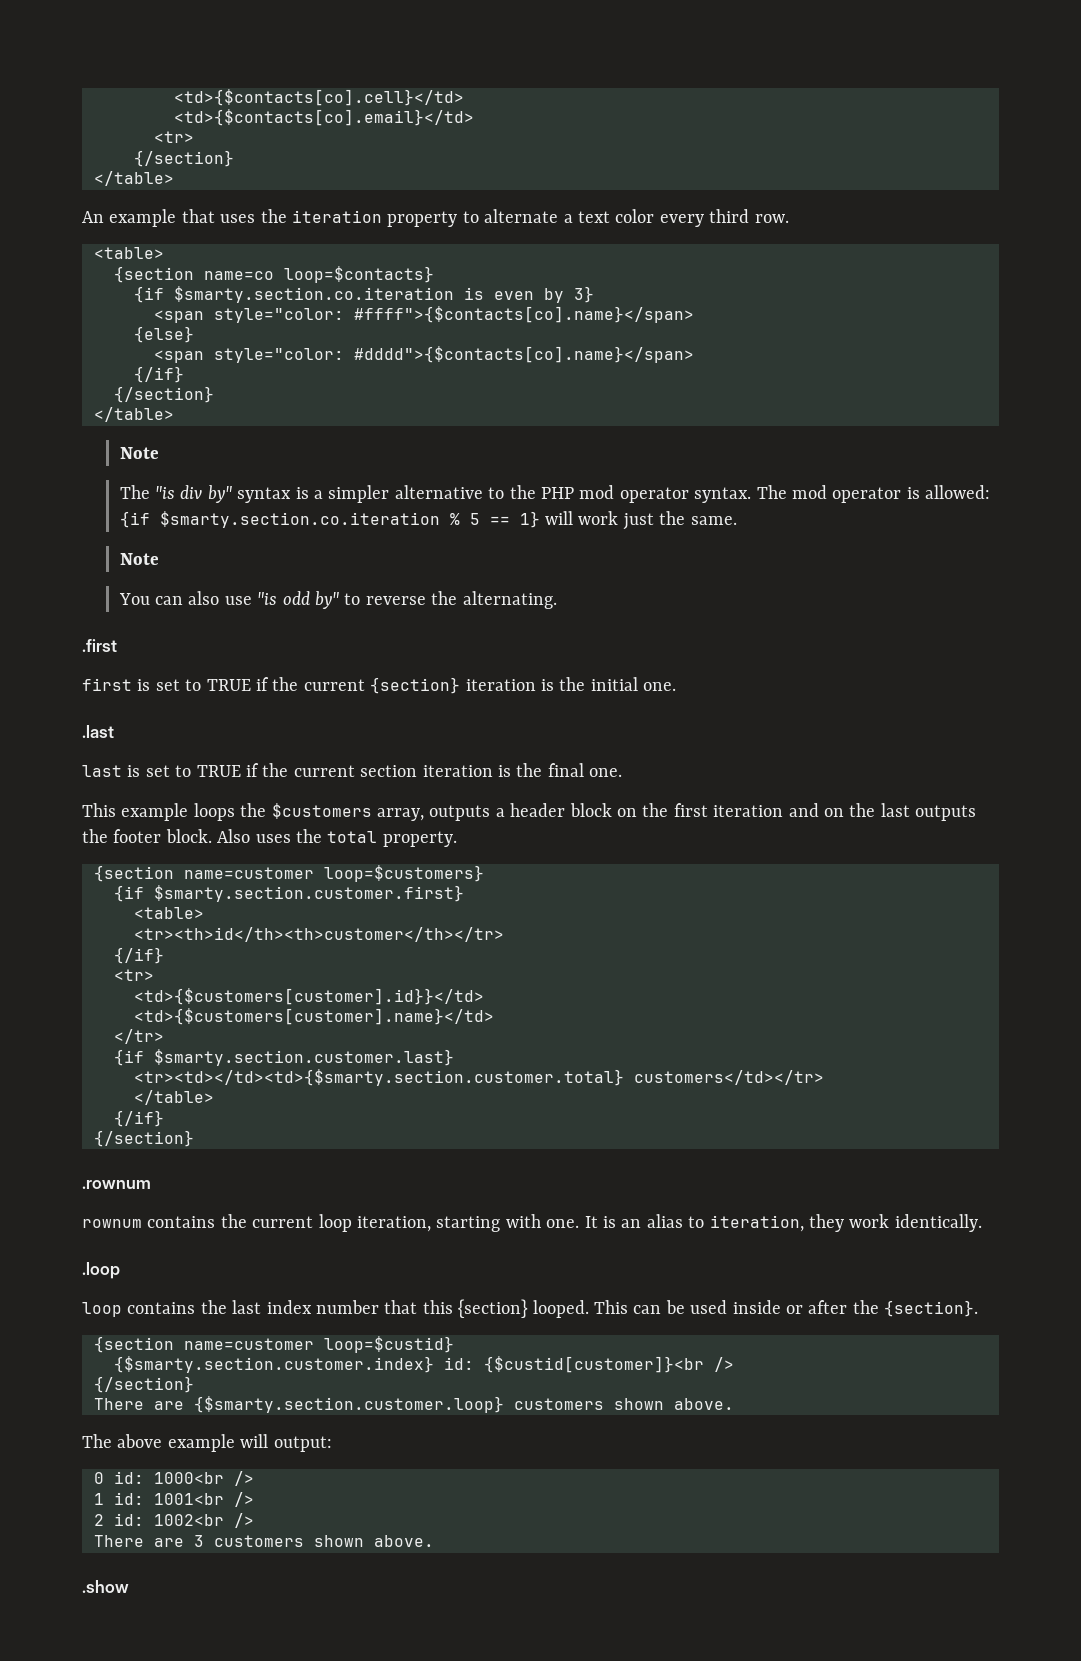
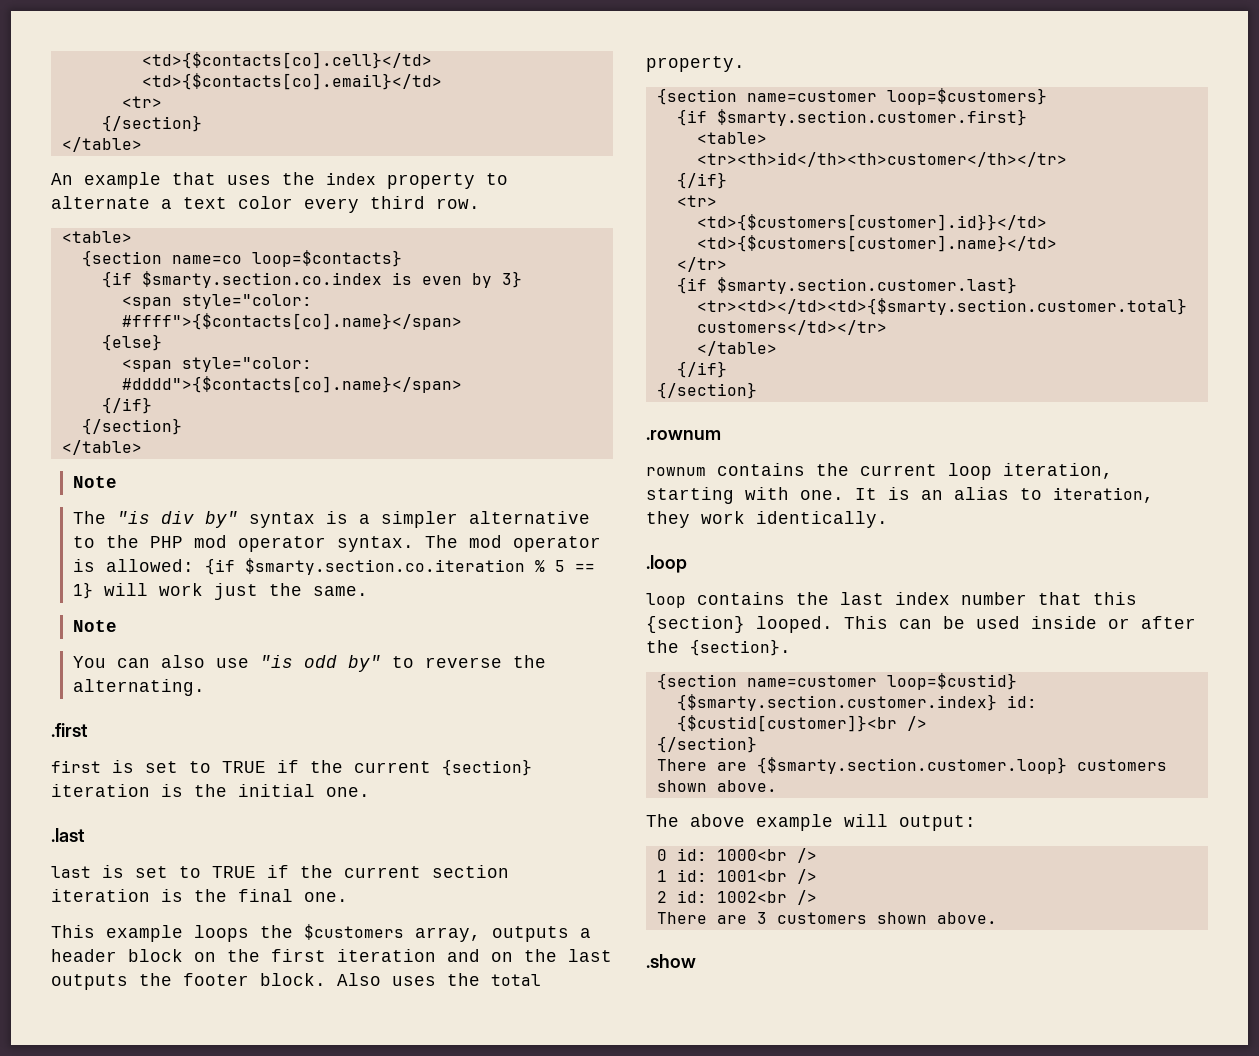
- An example that uses the iteration property to alternate a text color every third row.
+ An example that uses the index property to alternate a text color every third row.
- {if $smarty.section.co.iteration is even by 3}
+ {if $smarty.section.co.index is even by 3}

